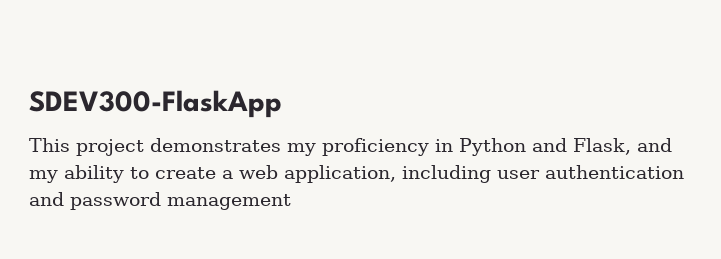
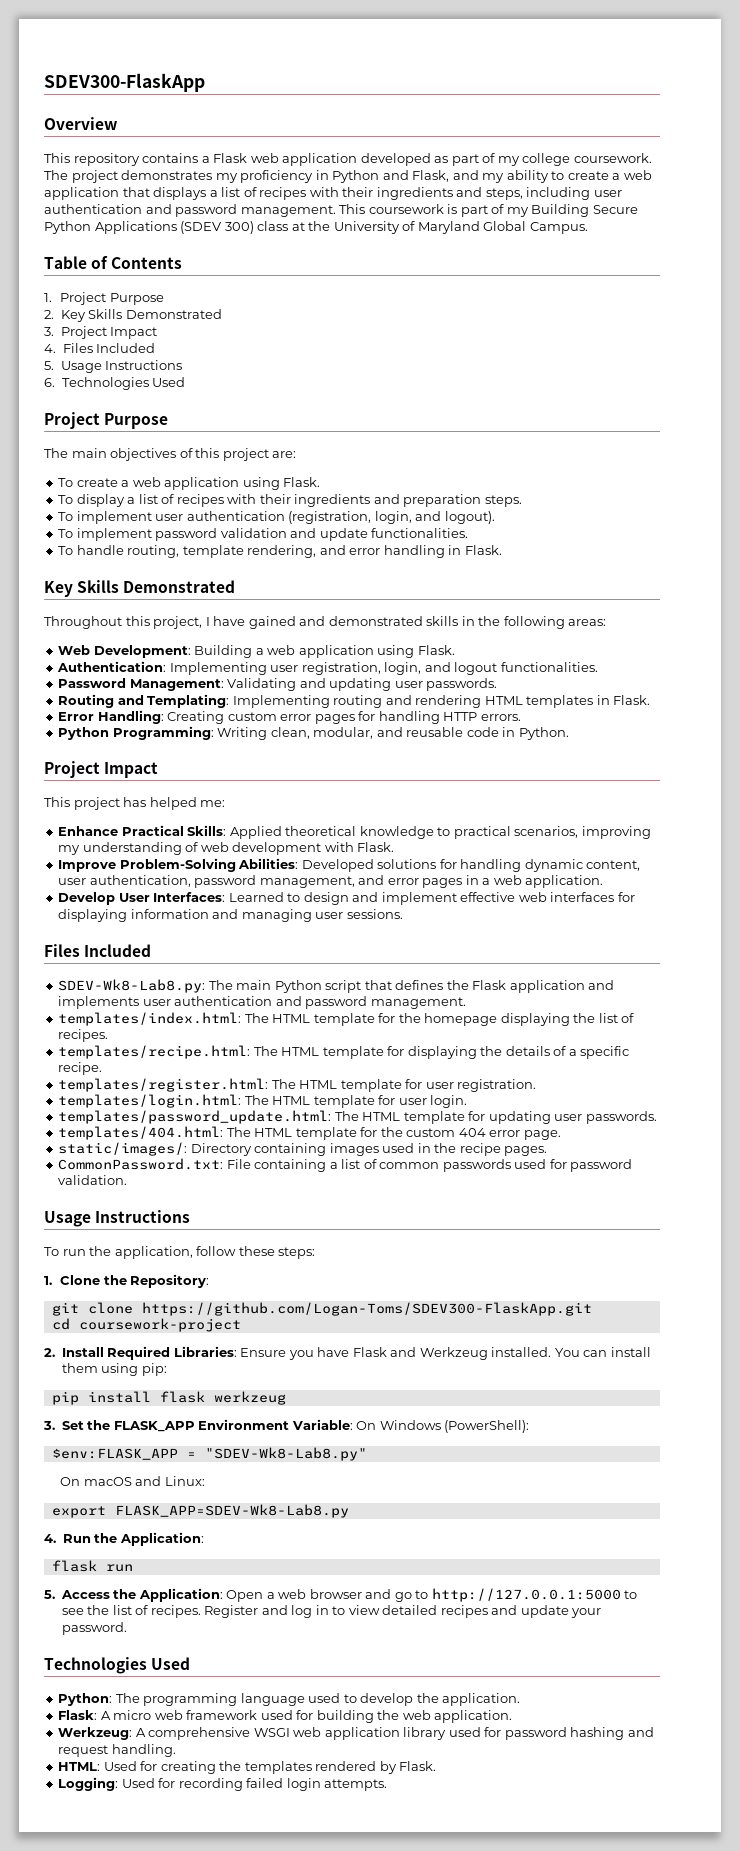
- This project demonstrates my proficiency in Python and Flask, and my ability to create a web application, including user authentication and password management
+ Overview
+ This repository contains a Flask web application developed as part of my college coursework. The project demonstrates my proficiency in Python and Flask, and my ability to create a web application that displays a list of recipes with their ingredients and steps, including user authentication and password management. This coursework is part of my Building Secure Python Applications (SDEV 300) class at the University of Maryland Global Campus.
+ Table of Contents
+ 1. Project Purpose
+ 2. Key Skills Demonstrated
+ 3. Project Impact
+ 4. Files Included
+ 5. Usage Instructions
+ 6. Technologies Used
+ Project Purpose
+ The main objectives of this project are:
+ To create a web application using Flask.
+ To display a list of recipes with their ingredients and preparation steps.
+ To implement user authentication (registration, login, and logout).
+ To implement password validation and update functionalities.
+ To handle routing, template rendering, and error handling in Flask.
+ Key Skills Demonstrated
+ Throughout this project, I have gained and demonstrated skills in the following areas:
+ Web Development: Building a web application using Flask.
+ Authentication: Implementing user registration, login, and logout functionalities.
+ Password Management: Validating and updating user passwords.
+ Routing and Templating: Implementing routing and rendering HTML templates in Flask.
+ Error Handling: Creating custom error pages for handling HTTP errors.
+ Python Programming: Writing clean, modular, and reusable code in Python.
+ Project Impact
+ This project has helped me:
+ Enhance Practical Skills: Applied theoretical knowledge to practical scenarios, improving my understanding of web development with Flask.
+ Improve Problem-Solving Abilities: Developed solutions for handling dynamic content, user authentication, password management, and error pages in a web application.
+ Develop User Interfaces: Learned to design and implement effective web interfaces for displaying information and managing user sessions.
+ Files Included
+ SDEV-Wk8-Lab8.py: The main Python script that defines the Flask application and implements user authentication and password management.
+ templates/index.html: The HTML template for the homepage displaying the list of recipes.
+ templates/recipe.html: The HTML template for displaying the details of a specific recipe.
+ templates/register.html: The HTML template for user registration.
+ templates/login.html: The HTML template for user login.
+ templates/password_update.html: The HTML template for updating user passwords.
+ templates/404.html: The HTML template for the custom 404 error page.
+ static/images/: Directory containing images used in the recipe pages.
+ CommonPassword.txt: File containing a list of common passwords used for password validation.
+ Usage Instructions
+ To run the application, follow these steps:
+ 1. Clone the Repository:
+ git clone https://github.com/Logan-Toms/SDEV300-FlaskApp.git
+ cd coursework-project
+ 2. Install Required Libraries: Ensure you have Flask and Werkzeug installed. You can install them using pip:
+ pip install flask werkzeug
+ 3. Set the FLASK_APP Environment Variable: On Windows (PowerShell):
+ $env:FLASK_APP = "SDEV-Wk8-Lab8.py"
+ On macOS and Linux:
+ export FLASK_APP=SDEV-Wk8-Lab8.py
+ 4. Run the Application:
+ flask run
+ 5. Access the Application: Open a web browser and go to http://127.0.0.1:5000 to see the list of recipes. Register and log in to view detailed recipes and update your password.
+ Technologies Used
+ Python: The programming language used to develop the application.
+ Flask: A micro web framework used for building the web application.
+ Werkzeug: A comprehensive WSGI web application library used for password hashing and request handling.
+ HTML: Used for creating the templates rendered by Flask.
+ Logging: Used for recording failed login attempts.

